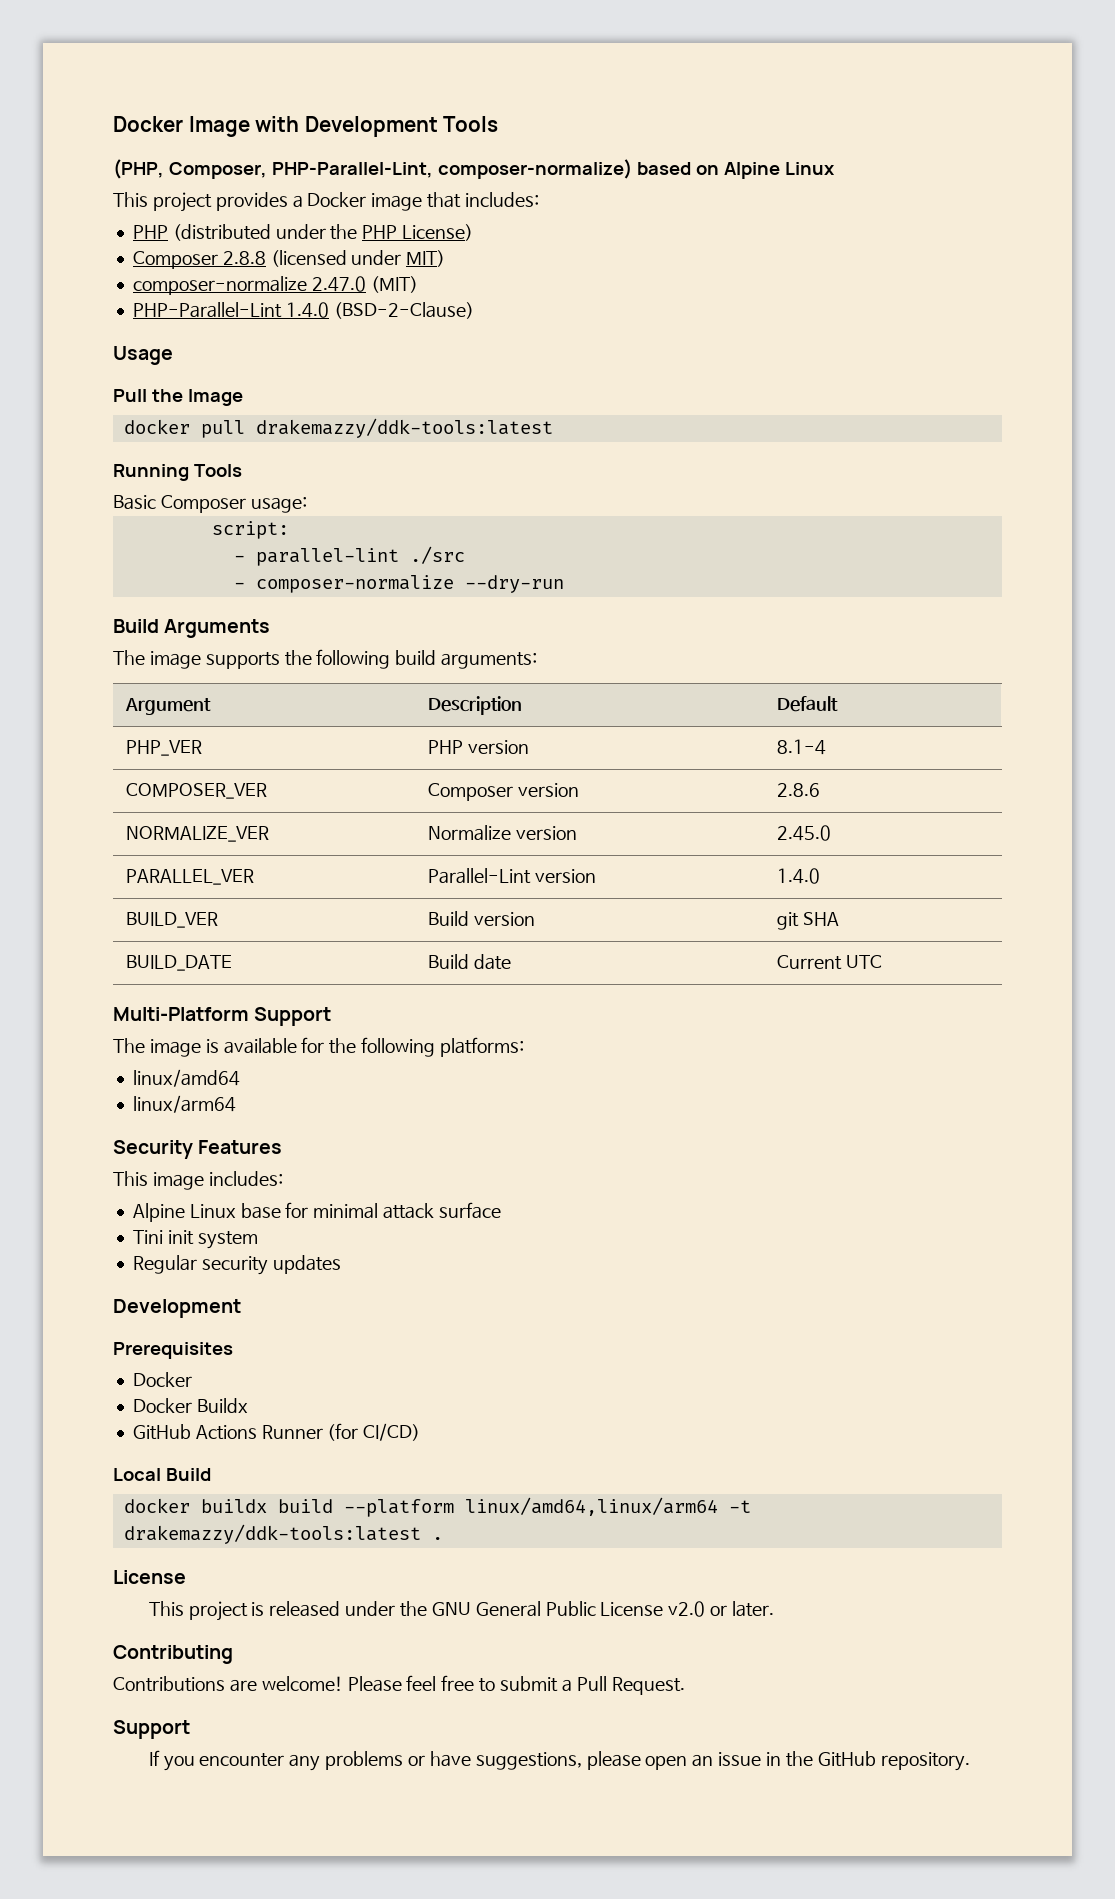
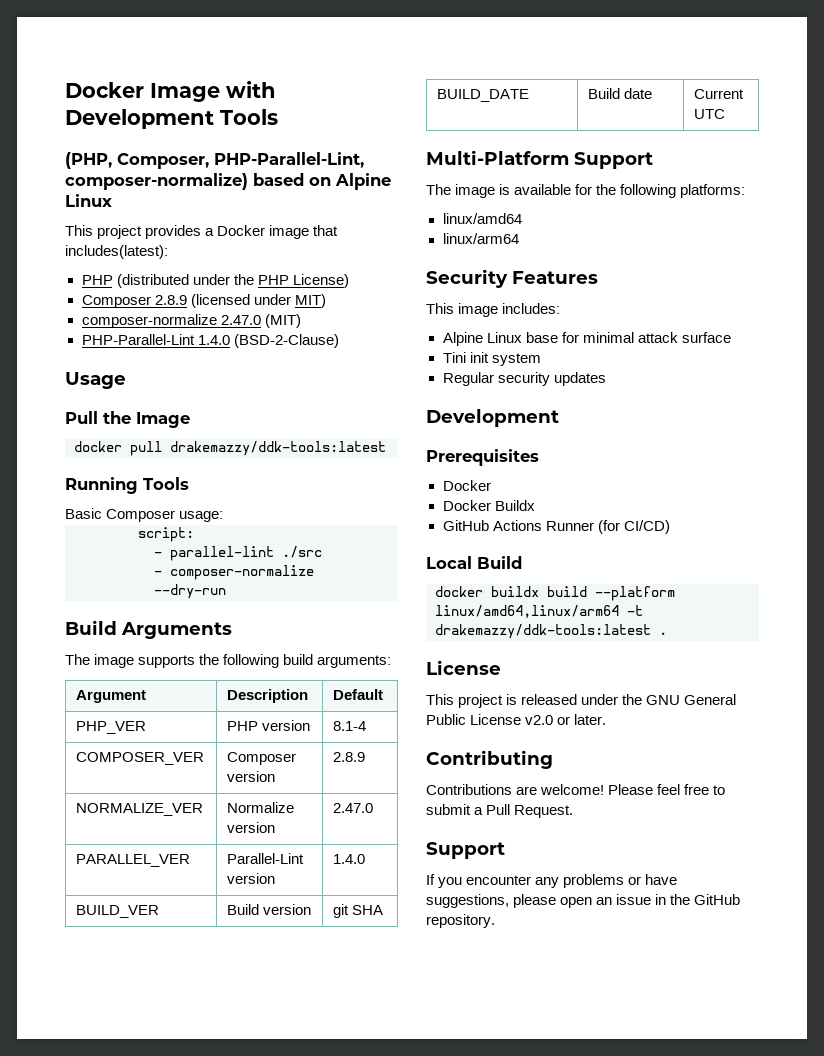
- This project provides a Docker image that includes:
+ This project provides a Docker image that includes(latest):
- Composer 2.8.8 (licensed under MIT)
+ Composer 2.8.9 (licensed under MIT)
- COMPOSER_VER | Composer version | 2.8.6
+ COMPOSER_VER | Composer version | 2.8.9
- NORMALIZE_VER | Normalize version | 2.45.0
+ NORMALIZE_VER | Normalize version | 2.47.0

